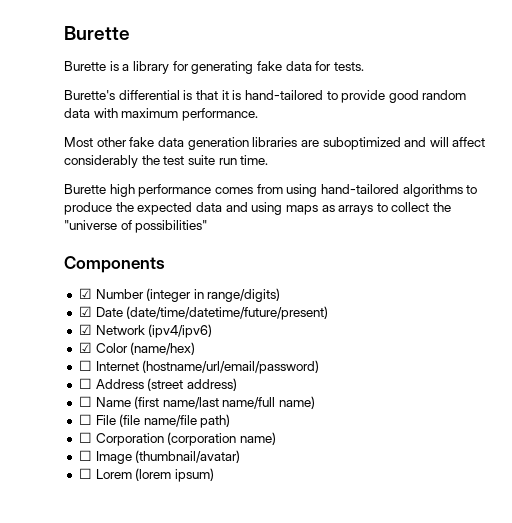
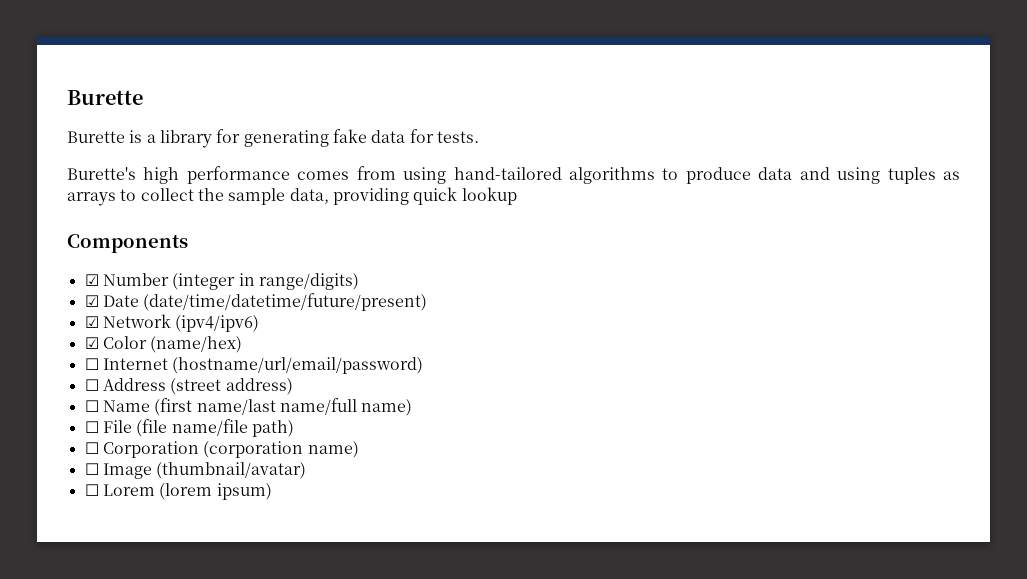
- Burette's differential is that it is hand-tailored to provide good random data with maximum performance.
- Most other fake data generation libraries are suboptimized and will affect considerably the test suite run time.
- Burette high performance comes from using hand-tailored algorithms to produce the expected data and using maps as arrays to collect the "universe of possibilities"
+ Burette's high performance comes from using hand-tailored algorithms to produce data and using tuples as arrays to collect the sample data, providing quick lookup

